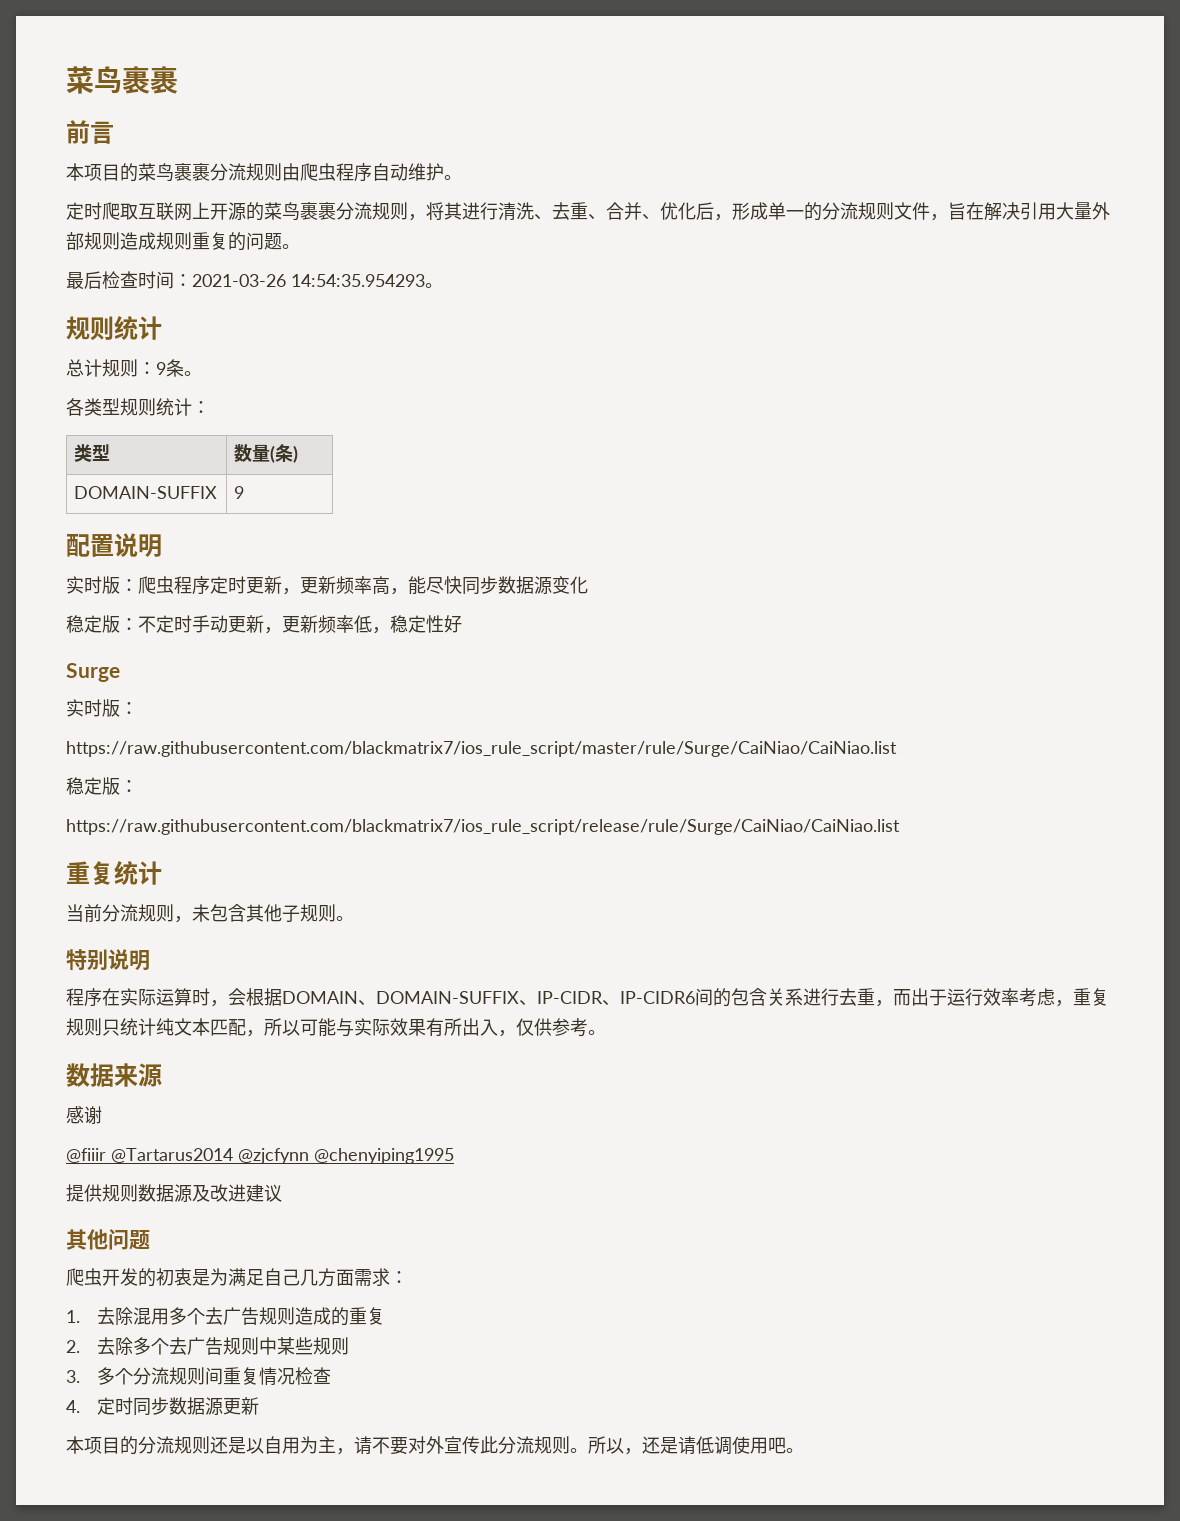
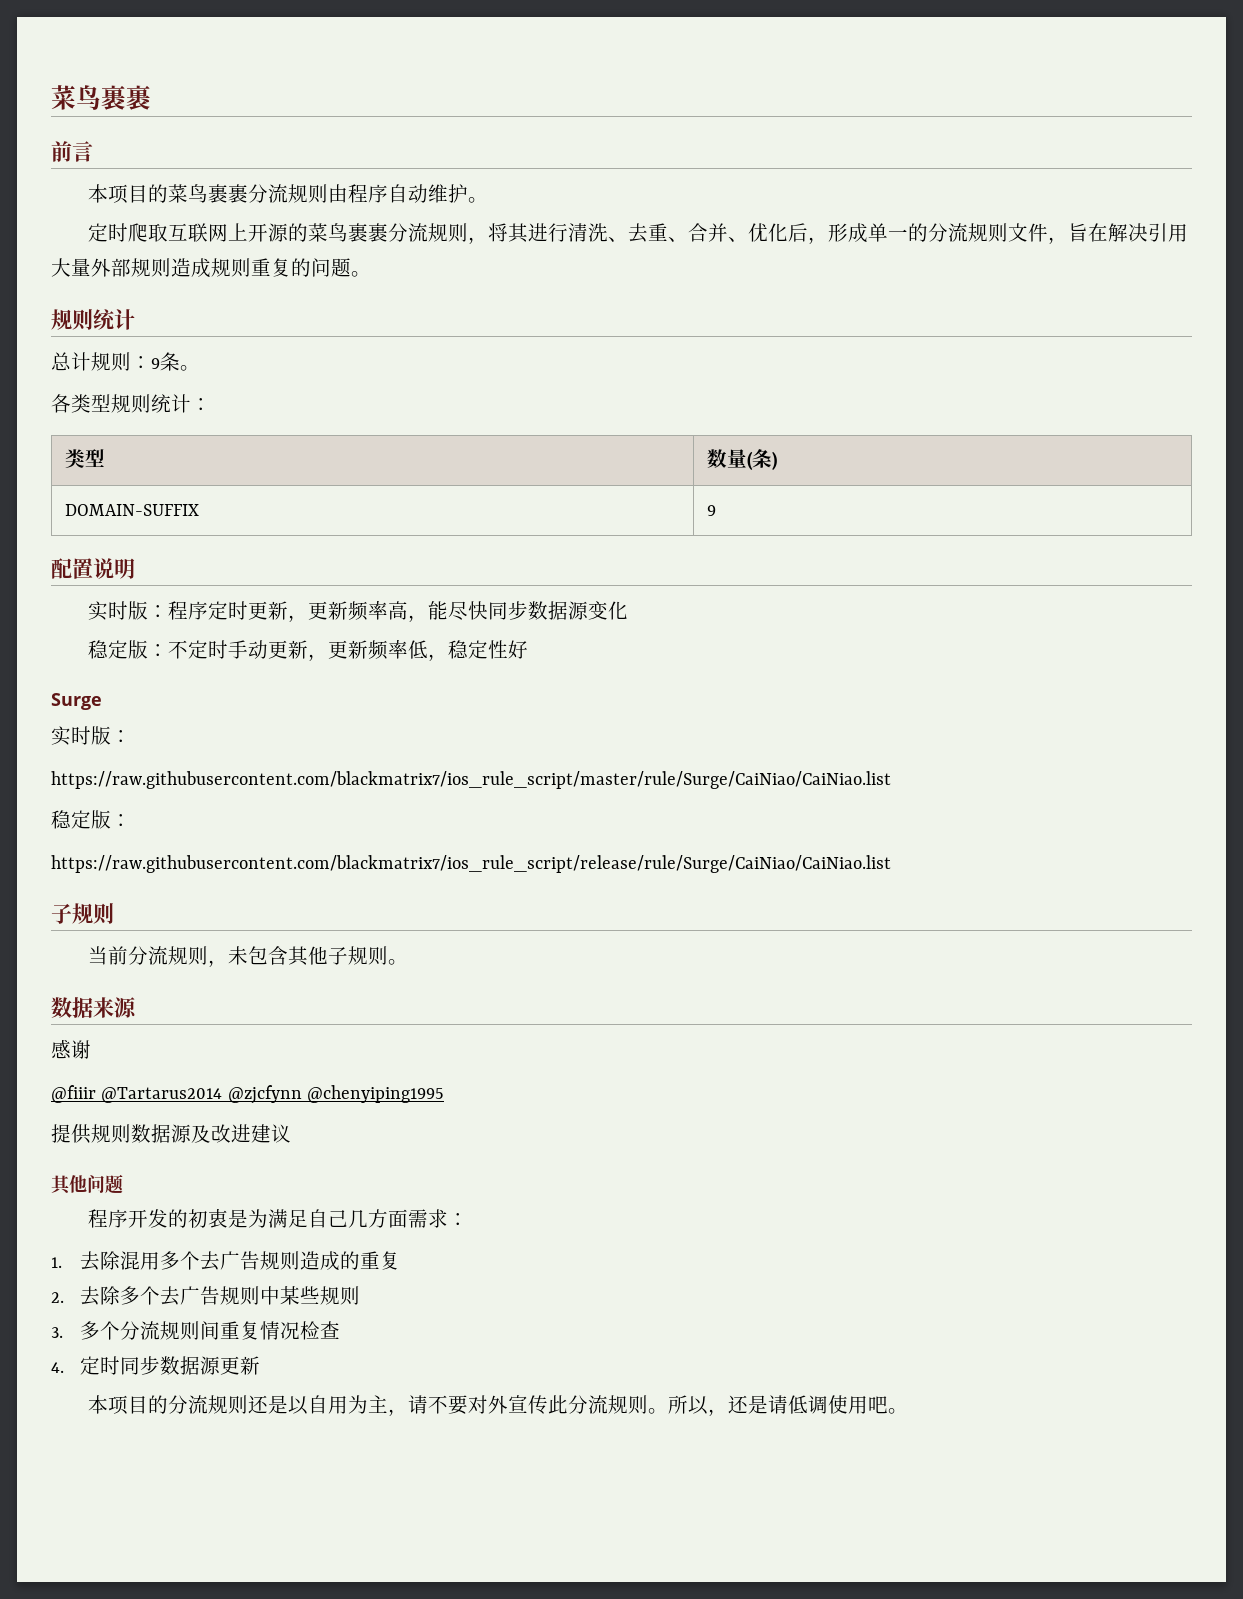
- 本项目的菜鸟裹裹分流规则由爬虫程序自动维护。
+ 本项目的菜鸟裹裹分流规则由程序自动维护。
- 最后检查时间：2021-03-26 14:54:35.954293。
- 实时版：爬虫程序定时更新，更新频率高，能尽快同步数据源变化
+ 实时版：程序定时更新，更新频率高，能尽快同步数据源变化
  https://raw.githubusercontent.com/blackmatrix7/ios_rule_script/release/rule/Surge/CaiNiao/CaiNiao.list
- 重复统计
+ 子规则
- 特别说明
- 程序在实际运算时，会根据DOMAIN、DOMAIN-SUFFIX、IP-CIDR、IP-CIDR6间的包含关系进行去重，而出于运行效率考虑，重复规则只统计纯文本匹配，所以可能与实际效果有所出入，仅供参考。
- 爬虫开发的初衷是为满足自己几方面需求：
+ 程序开发的初衷是为满足自己几方面需求：

